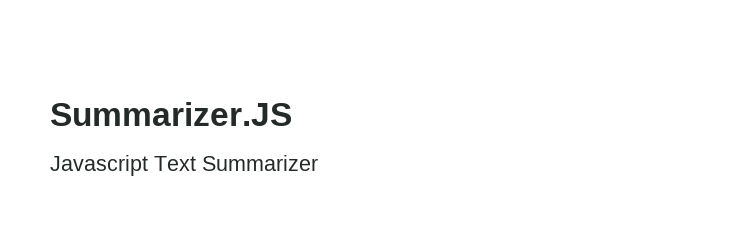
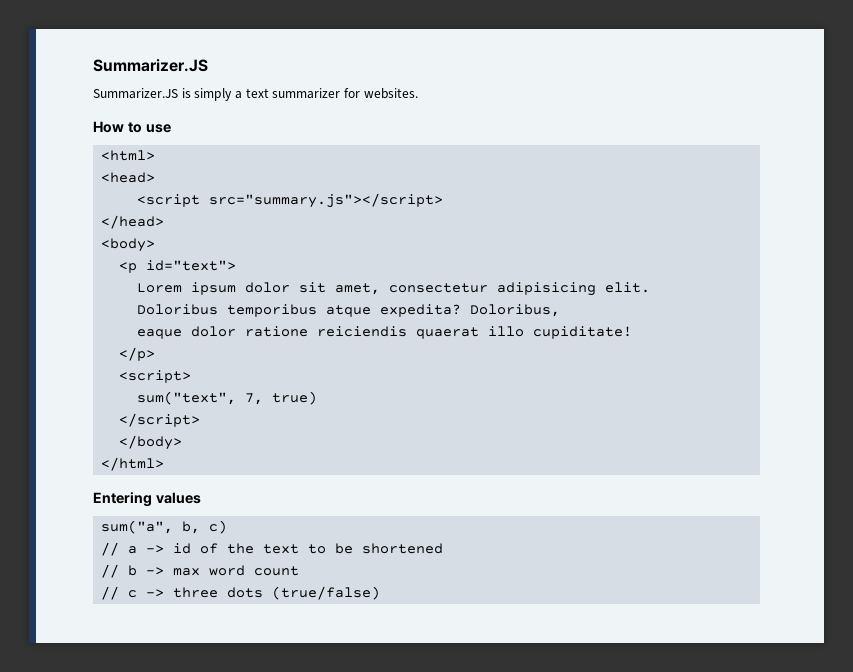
- Javascript Text Summarizer
+ Summarizer.JS is simply a text summarizer for websites.
+ How to use
+ <html>
+ <head>
+ <script src="summary.js"></script>
+ </head>
+ <body>
+ <p id="text">
+ Lorem ipsum dolor sit amet, consectetur adipisicing elit.
+ Doloribus temporibus atque expedita? Doloribus,
+ eaque dolor ratione reiciendis quaerat illo cupiditate!
+ </p>
+ <script>
+ sum("text", 7, true)
+ </script>
+ </body>
+ </html>
+ Entering values
+ sum("a", b, c)
+ // a -> id of the text to be shortened
+ // b -> max word count
+ // c -> three dots (true/false)

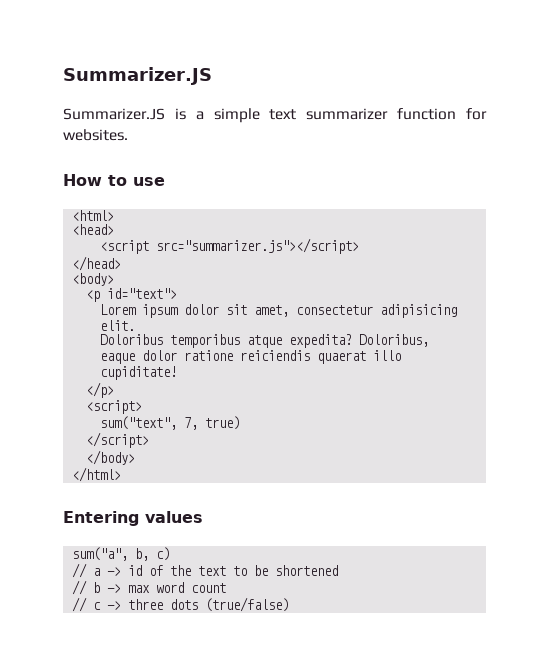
- Summarizer.JS is simply a text summarizer for websites.
+ Summarizer.JS is a simple text summarizer function for websites.
- <script src="summary.js"></script>
+ <script src="summarizer.js"></script>

